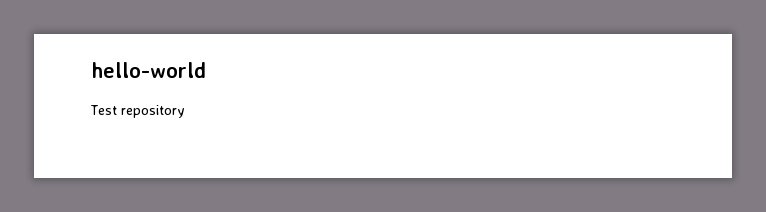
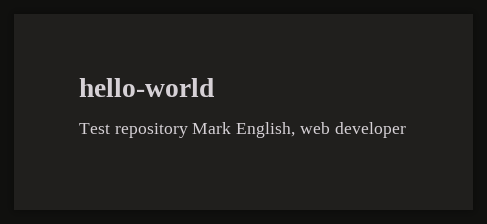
- Test repository
+ Test repository Mark English, web developer

